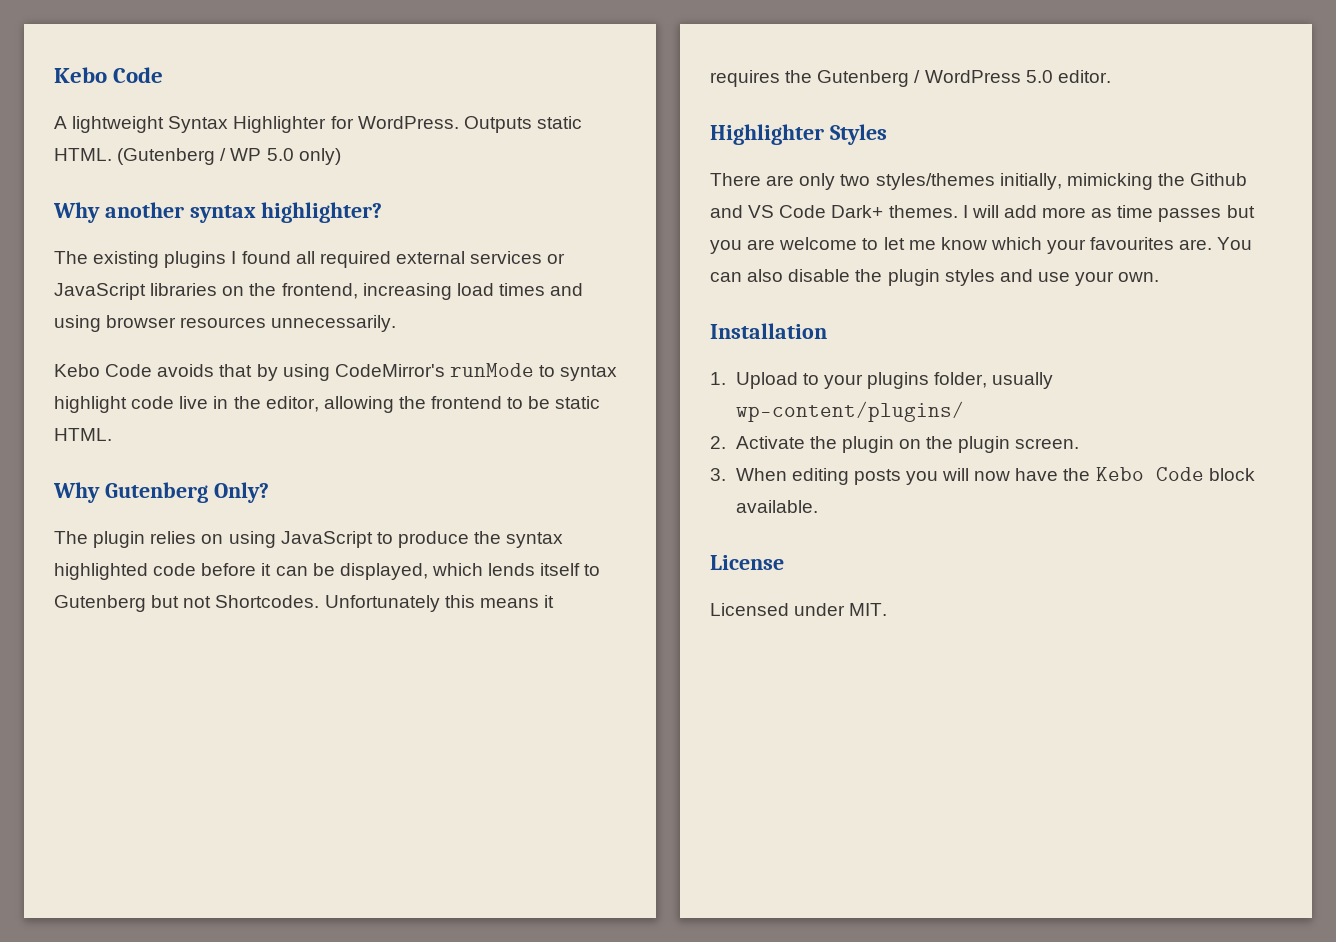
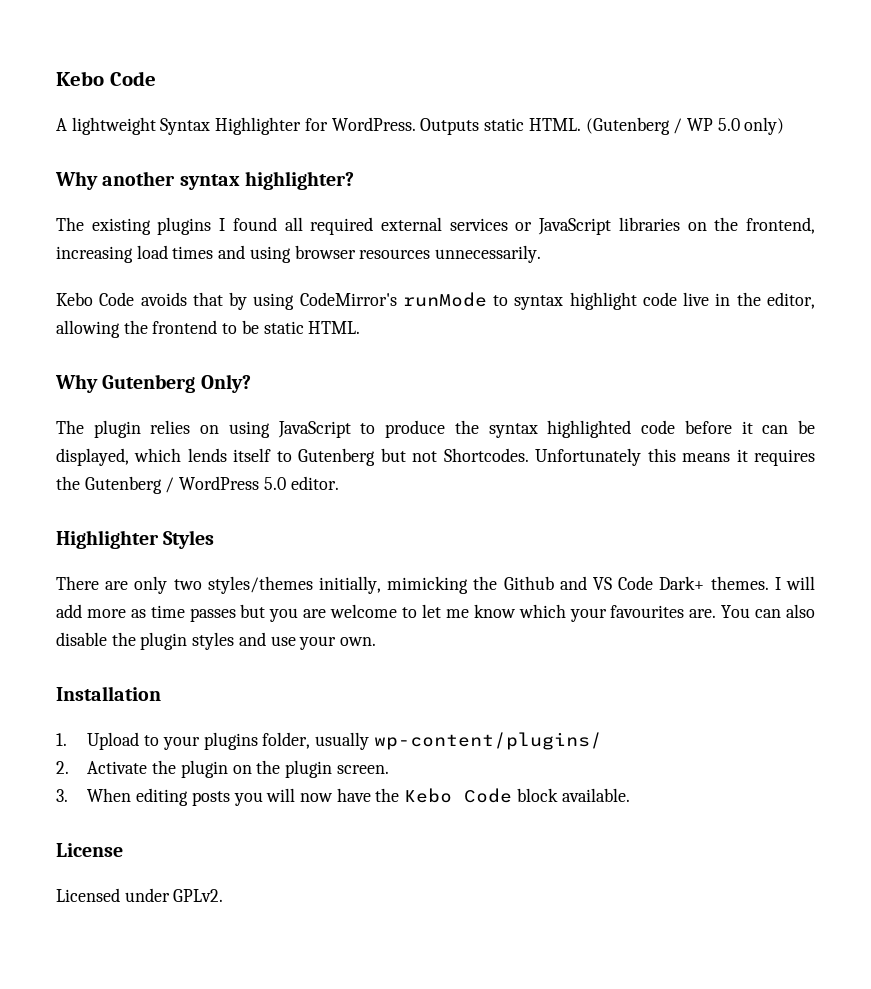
- Licensed under MIT.
+ Licensed under GPLv2.

